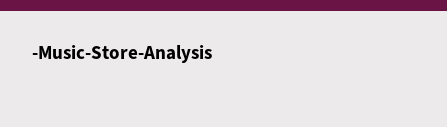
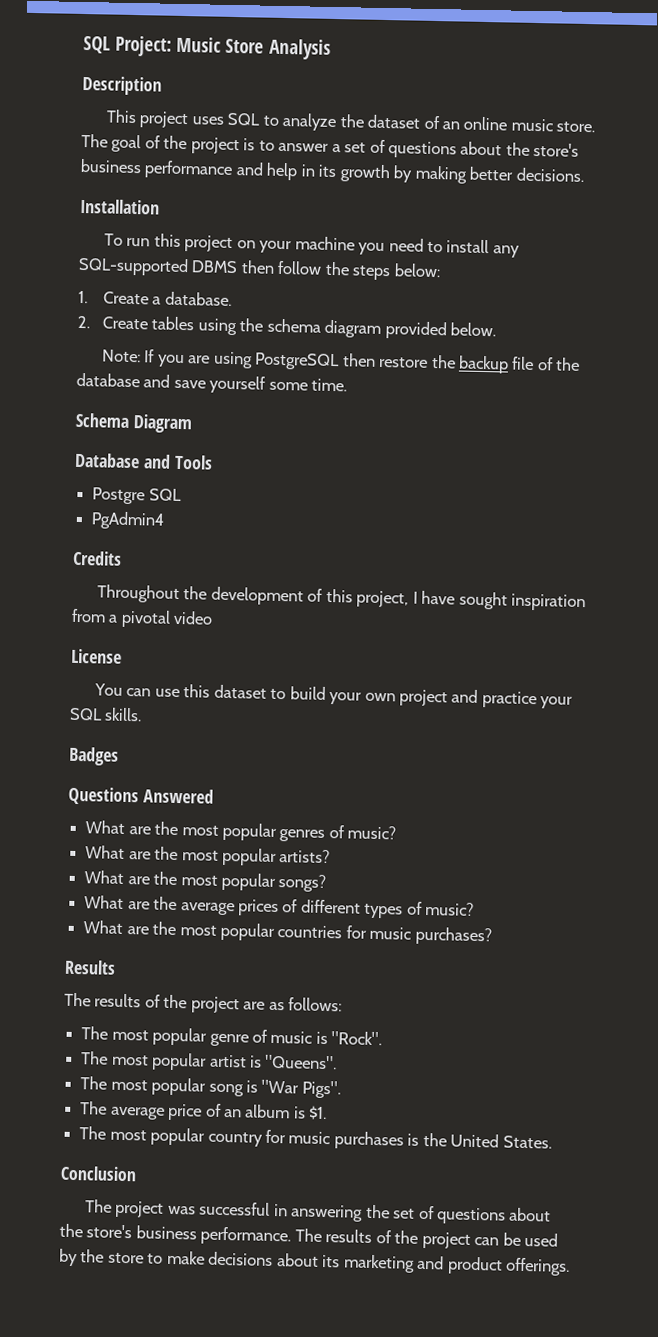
- -Music-Store-Analysis
+ SQL Project: Music Store Analysis
+ Description
+ This project uses SQL to analyze the dataset of an online music store. The goal of the project is to answer a set of questions about the store's business performance and help in its growth by making better decisions.
+ Installation
+ To run this project on your machine you need to install any SQL-supported DBMS then follow the steps below:
+ 1. Create a database.
+ 2. Create tables using the schema diagram provided below.
+ Note: If you are using PostgreSQL then restore the backup file of the database and save yourself some time.
+ Schema Diagram
+ Database and Tools
+ Postgre SQL
+ PgAdmin4
+ Credits
+ Throughout the development of this project, I have sought inspiration from a pivotal video
+ License
+ You can use this dataset to build your own project and practice your SQL skills.
+ Badges
+ Questions Answered
+ What are the most popular genres of music?
+ What are the most popular artists?
+ What are the most popular songs?
+ What are the average prices of different types of music?
+ What are the most popular countries for music purchases?
+ Results
+ The results of the project are as follows:
+ The most popular genre of music is "Rock".
+ The most popular artist is "Queens".
+ The most popular song is "War Pigs".
+ The average price of an album is $1.
+ The most popular country for music purchases is the United States.
+ Conclusion
+ The project was successful in answering the set of questions about the store's business performance. The results of the project can be used by the store to make decisions about its marketing and product offerings.

